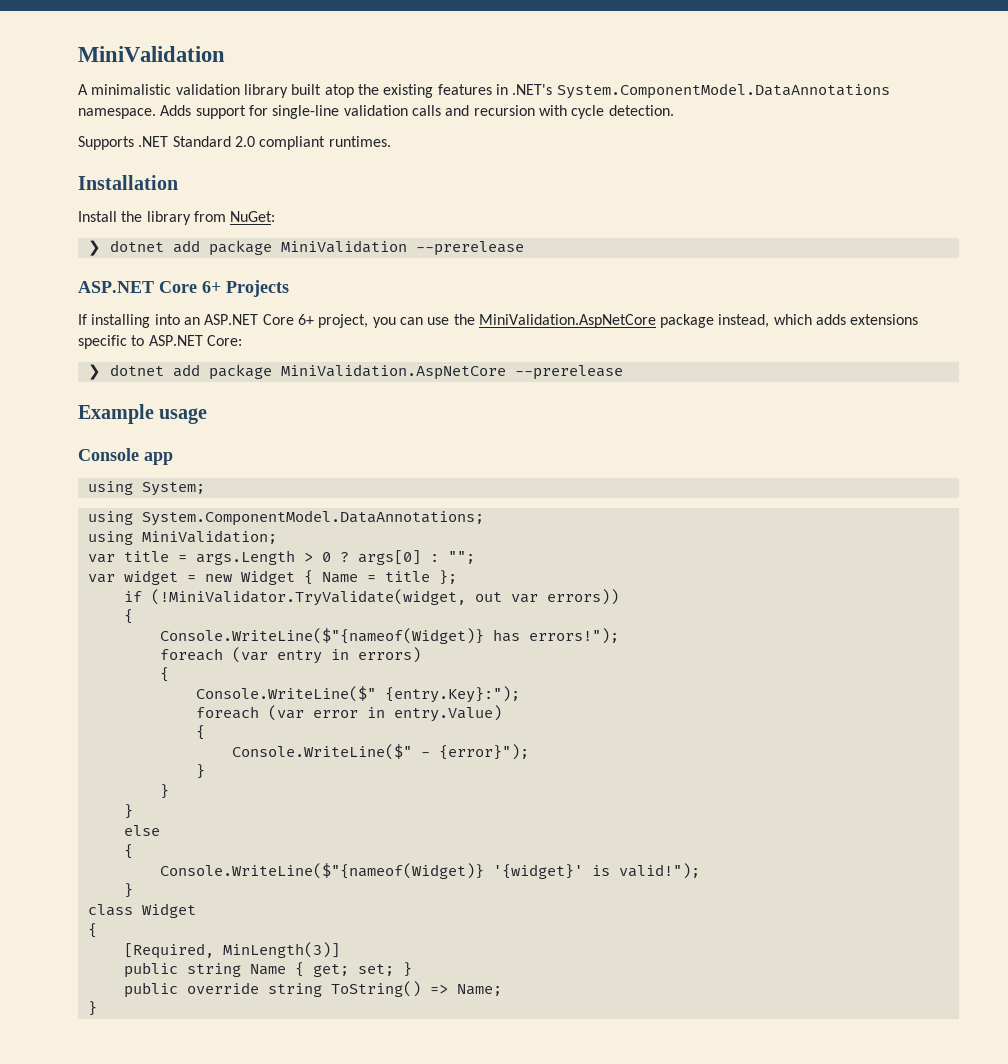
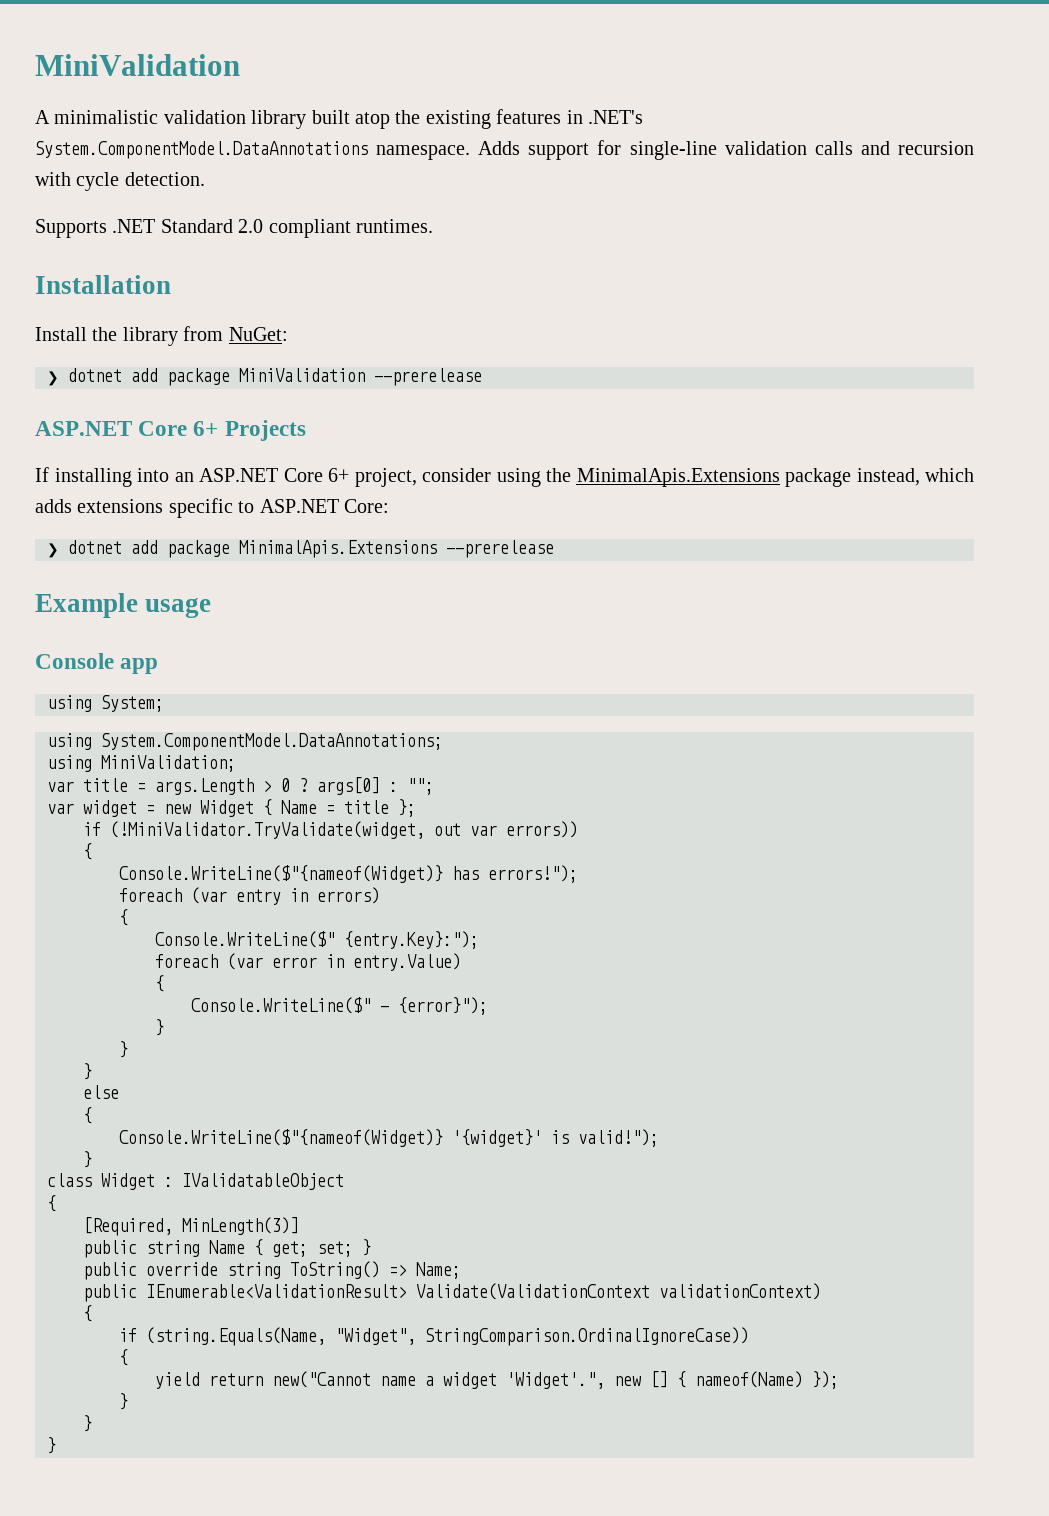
- If installing into an ASP.NET Core 6+ project, you can use the MiniValidation.AspNetCore package instead, which adds extensions specific to ASP.NET Core:
+ If installing into an ASP.NET Core 6+ project, consider using the MinimalApis.Extensions package instead, which adds extensions specific to ASP.NET Core:
- ❯ dotnet add package MiniValidation.AspNetCore --prerelease
+ ❯ dotnet add package MinimalApis.Extensions --prerelease
- class Widget
+ class Widget : IValidatableObject
  public override string ToString() => Name;
+ public IEnumerable<ValidationResult> Validate(ValidationContext validationContext)
+ {
+ if (string.Equals(Name, "Widget", StringComparison.OrdinalIgnoreCase))
+ {
+ yield return new("Cannot name a widget 'Widget'.", new [] { nameof(Name) });
+ }
+ }

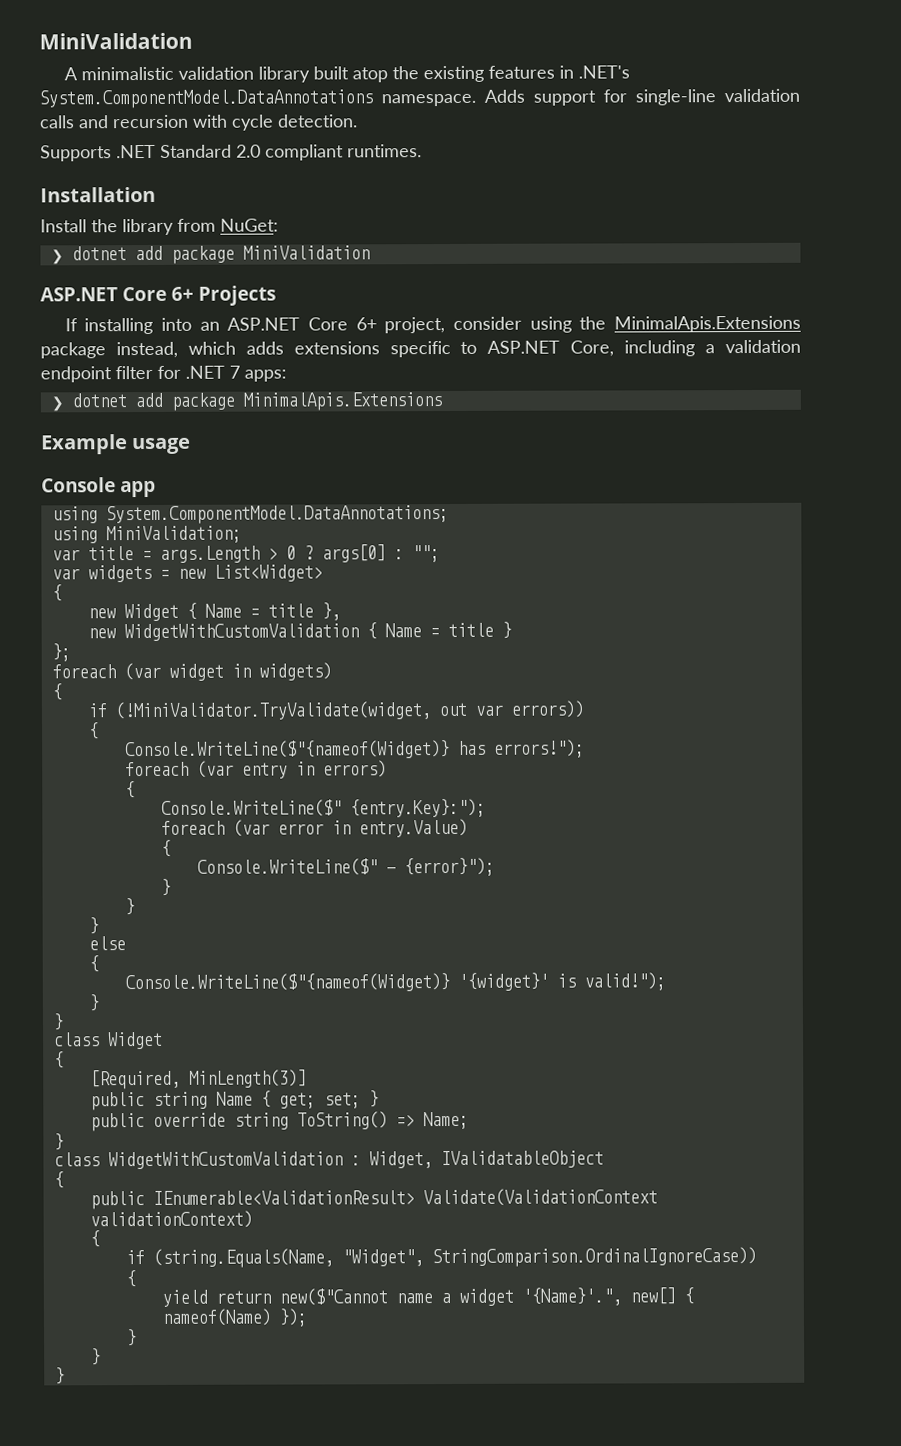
- ❯ dotnet add package MiniValidation --prerelease
+ ❯ dotnet add package MiniValidation
- If installing into an ASP.NET Core 6+ project, consider using the MinimalApis.Extensions package instead, which adds extensions specific to ASP.NET Core:
+ If installing into an ASP.NET Core 6+ project, consider using the MinimalApis.Extensions package instead, which adds extensions specific to ASP.NET Core, including a validation endpoint filter for .NET 7 apps:
- ❯ dotnet add package MinimalApis.Extensions --prerelease
+ ❯ dotnet add package MinimalApis.Extensions
- using System;
- var widget = new Widget { Name = title };
+ var widgets = new List<Widget>
+ {
+ new Widget { Name = title },
+ new WidgetWithCustomValidation { Name = title }
+ };
+ foreach (var widget in widgets)
+ {
  Console.WriteLine($"{nameof(Widget)} '{widget}' is valid!");
+ }
- class Widget : IValidatableObject
+ class Widget
  public override string ToString() => Name;
+ }
+ class WidgetWithCustomValidation : Widget, IValidatableObject
+ {
- yield return new("Cannot name a widget 'Widget'.", new [] { nameof(Name) });
+ yield return new($"Cannot name a widget '{Name}'.", new[] { nameof(Name) });

